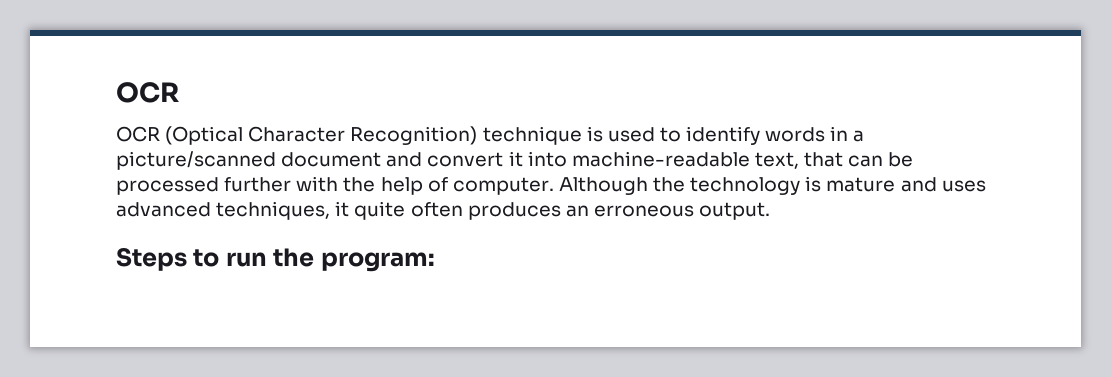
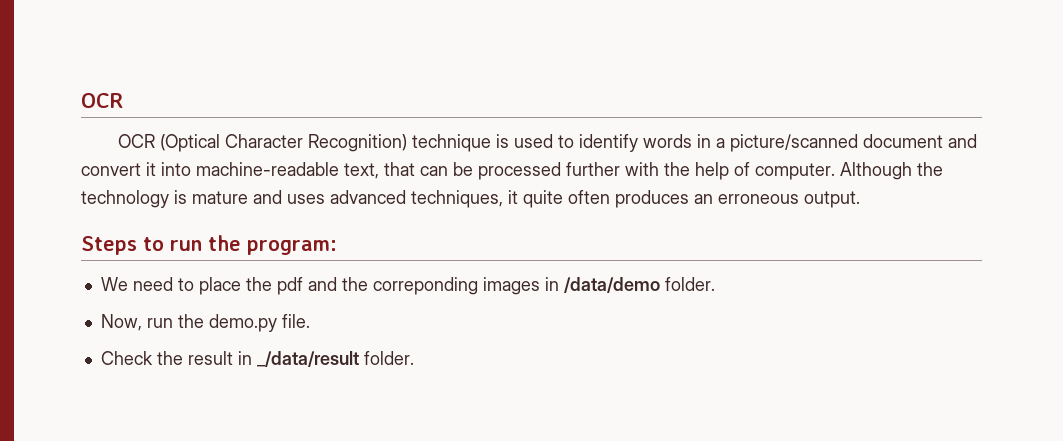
+ We need to place the pdf and the correponding images in /data/demo folder.
+ Now, run the demo.py file.
+ Check the result in _/data/result folder.

